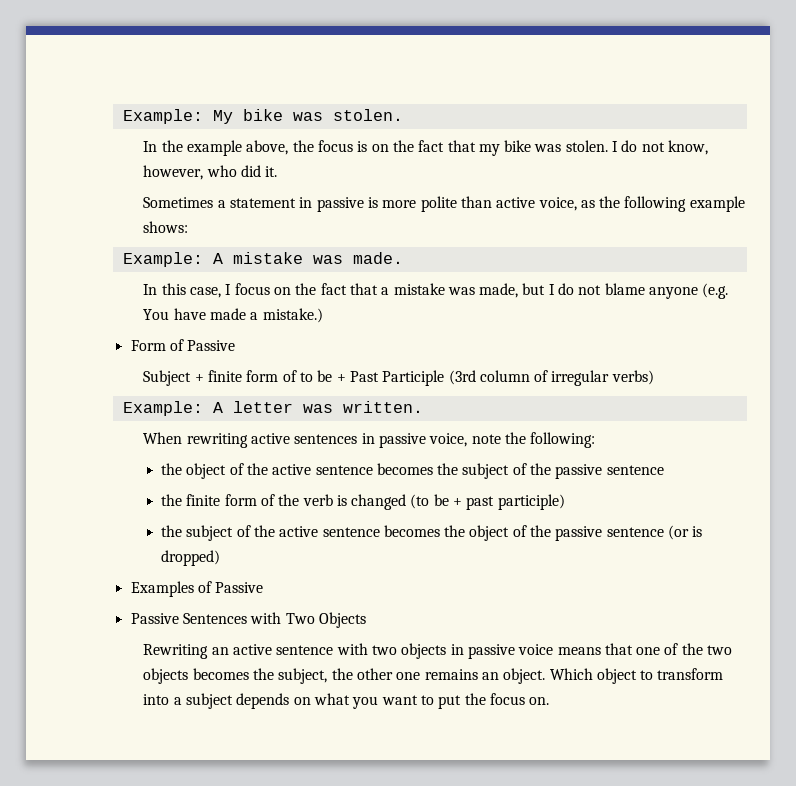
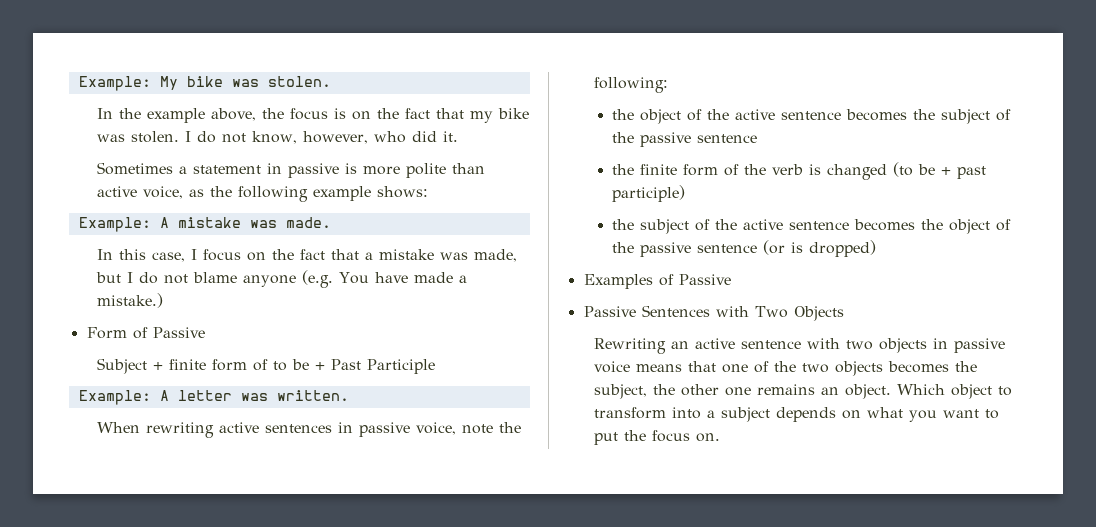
- Subject + finite form of to be + Past Participle (3rd column of irregular verbs)
+ Subject + finite form of to be + Past Participle

